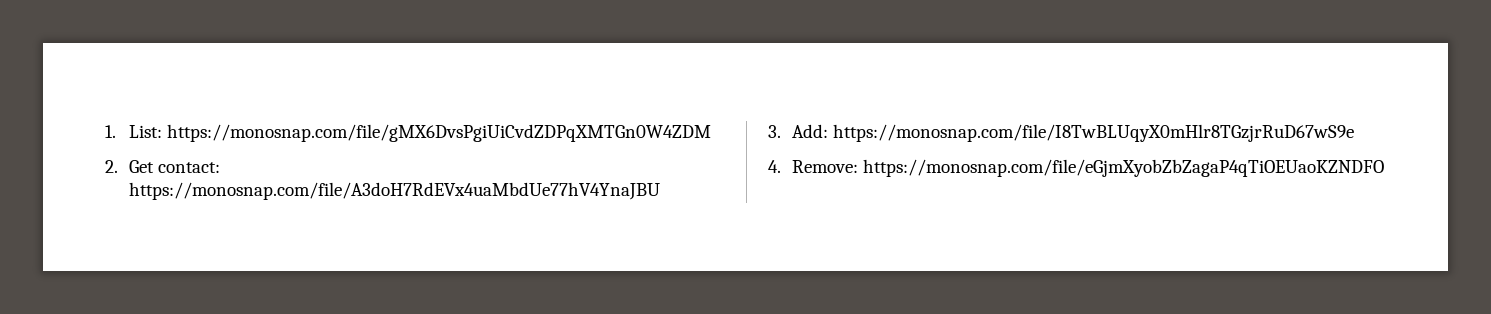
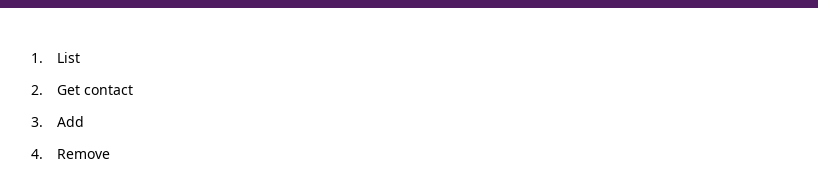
- 1. List: https://monosnap.com/file/gMX6DvsPgiUiCvdZDPqXMTGn0W4ZDM
+ 1. List
- 2. Get contact: https://monosnap.com/file/A3doH7RdEVx4uaMbdUe77hV4YnaJBU
+ 2. Get contact
- 3. Add: https://monosnap.com/file/I8TwBLUqyX0mHlr8TGzjrRuD67wS9e
+ 3. Add
- 4. Remove: https://monosnap.com/file/eGjmXyobZbZagaP4qTiOEUaoKZNDFO
+ 4. Remove

